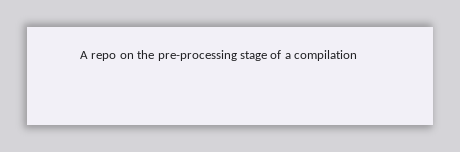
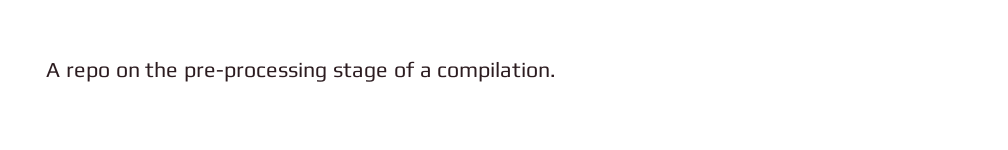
- A repo on the pre-processing stage of a compilation
+ A repo on the pre-processing stage of a compilation.

